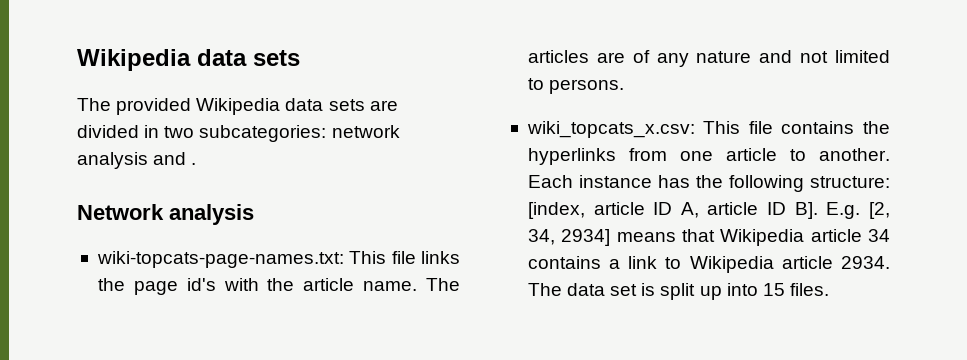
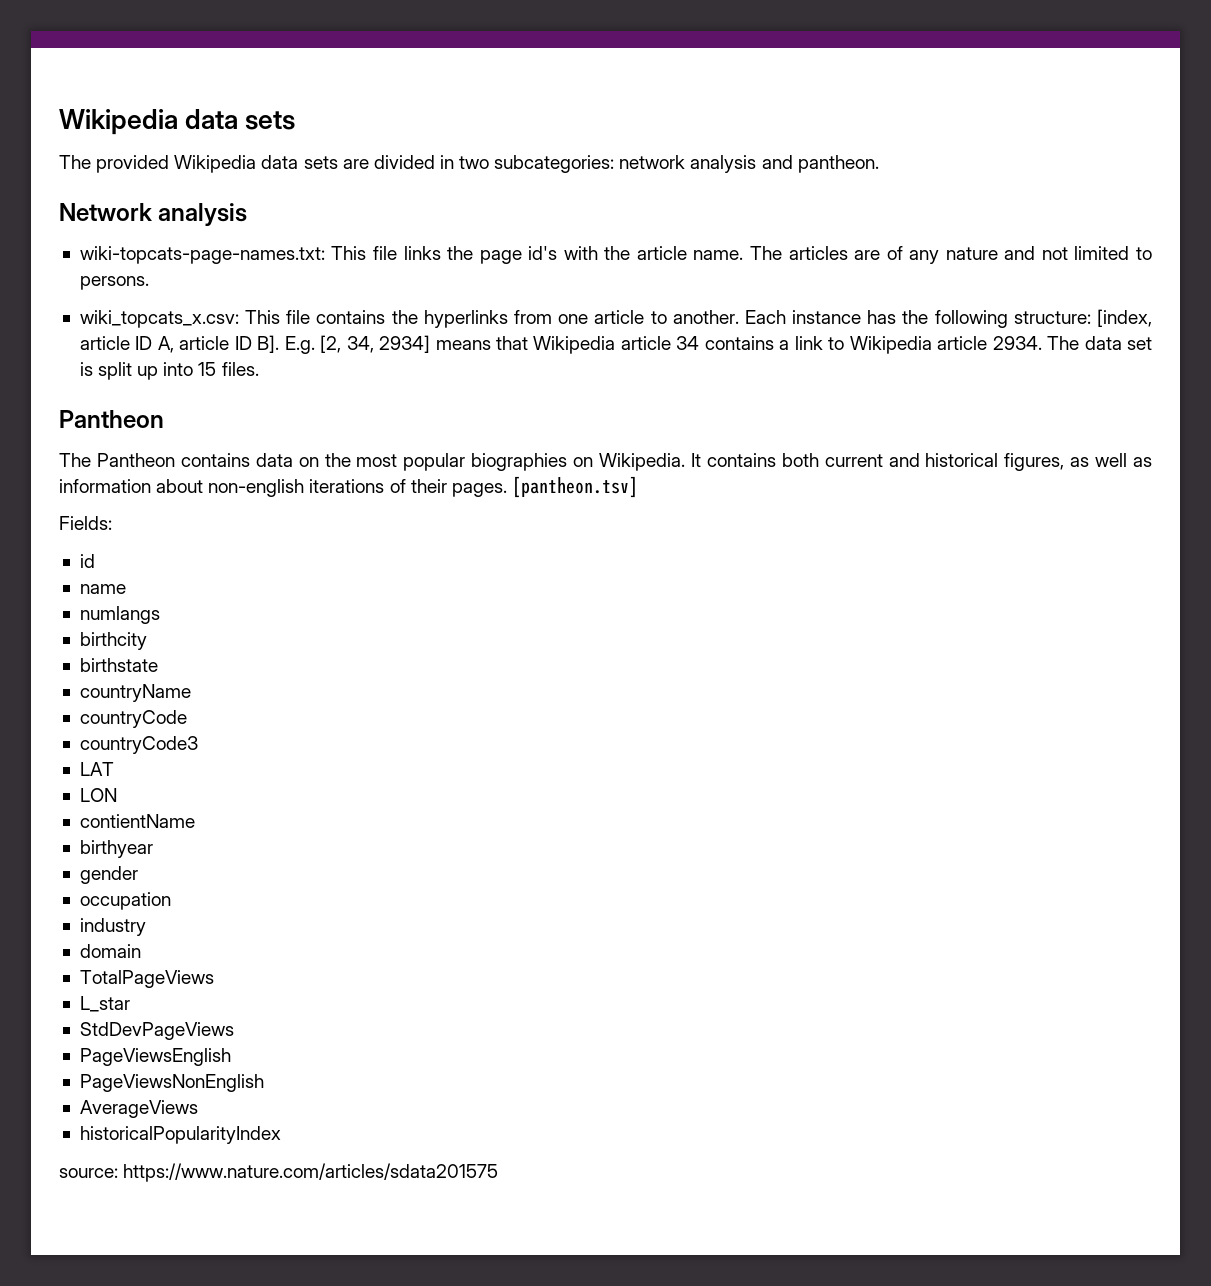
- The provided Wikipedia data sets are divided in two subcategories: network analysis and .
+ The provided Wikipedia data sets are divided in two subcategories: network analysis and pantheon.
  The data set is split up into 15 files.
+ Pantheon
+ The Pantheon contains data on the most popular biographies on Wikipedia. It contains both current and historical figures, as well as information about non-english iterations of their pages. [pantheon.tsv]
+ Fields:
+ id
+ name
+ numlangs
+ birthcity
+ birthstate
+ countryName
+ countryCode
+ countryCode3
+ LAT
+ LON
+ contientName
+ birthyear
+ gender
+ occupation
+ industry
+ domain
+ TotalPageViews
+ L_star
+ StdDevPageViews
+ PageViewsEnglish
+ PageViewsNonEnglish
+ AverageViews
+ historicalPopularityIndex
+ source: https://www.nature.com/articles/sdata201575

